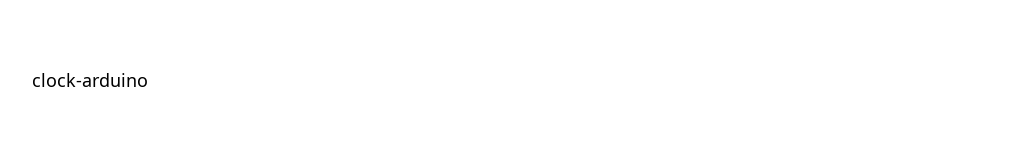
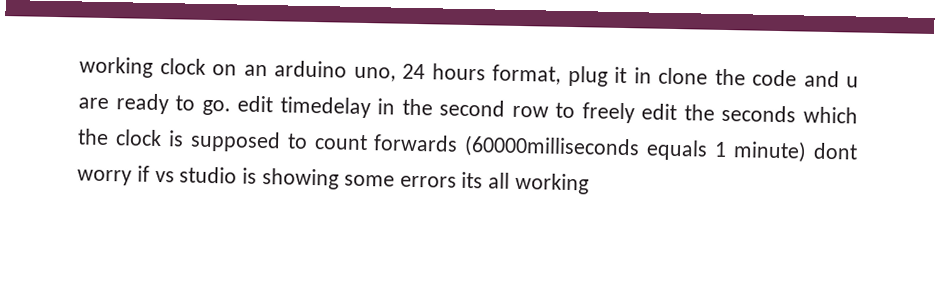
- clock-arduino
+ working clock on an arduino uno, 24 hours format, plug it in clone the code and u are ready to go. edit timedelay in the second row to freely edit the seconds which the clock is supposed to count forwards (60000milliseconds equals 1 minute) dont worry if vs studio is showing some errors its all working

